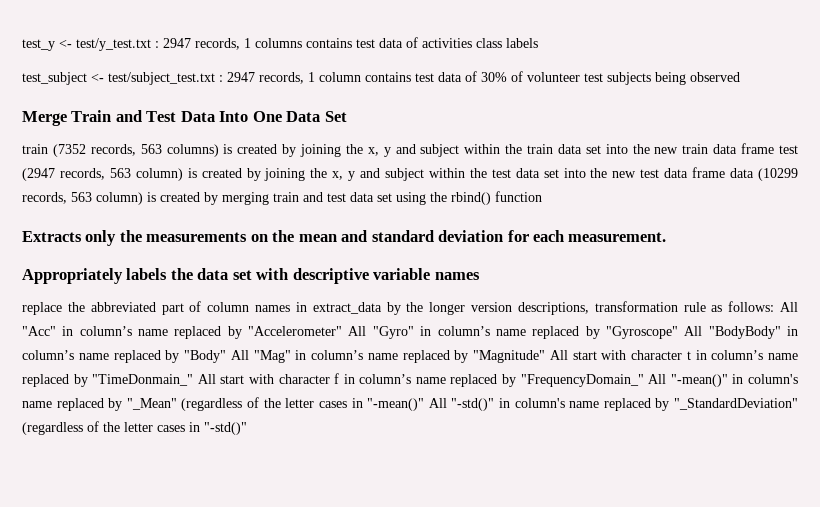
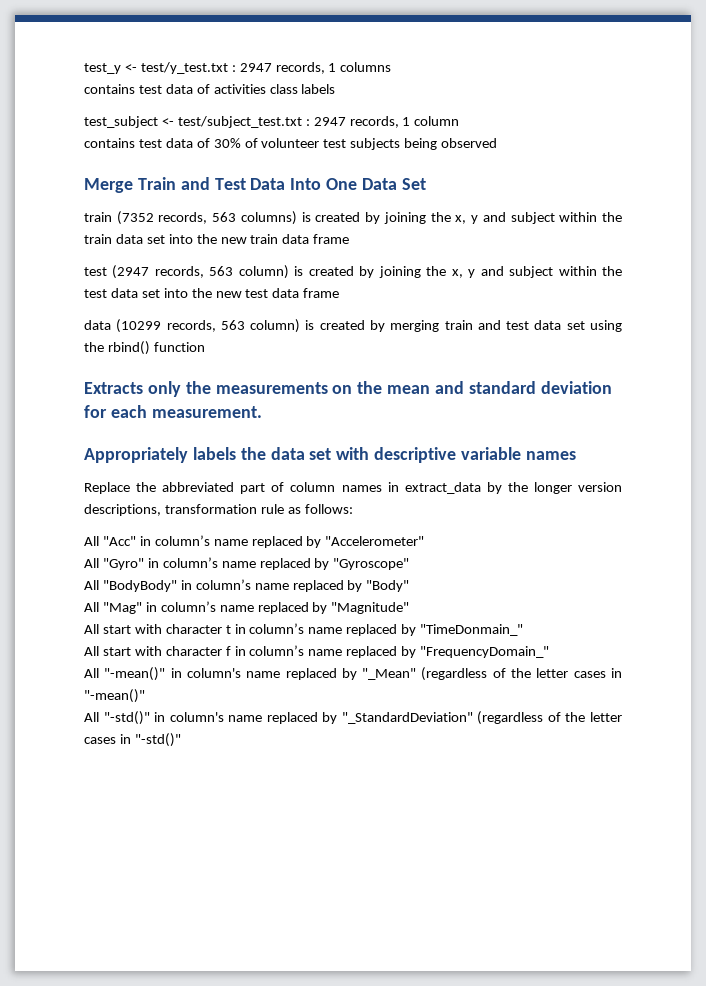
- test_y <- test/y_test.txt : 2947 records, 1 columns contains test data of activities class labels
+ test_y <- test/y_test.txt : 2947 records, 1 columns
+ contains test data of activities class labels
- test_subject <- test/subject_test.txt : 2947 records, 1 column contains test data of 30% of volunteer test subjects being observed
+ test_subject <- test/subject_test.txt : 2947 records, 1 column
+ contains test data of 30% of volunteer test subjects being observed
- train (7352 records, 563 columns) is created by joining the x, y and subject within the train data set into the new train data frame test (2947 records, 563 column) is created by joining the x, y and subject within the test data set into the new test data frame data (10299 records, 563 column) is created by merging train and test data set using the rbind() function
+ train (7352 records, 563 columns) is created by joining the x, y and subject within the train data set into the new train data frame
+ test (2947 records, 563 column) is created by joining the x, y and subject within the test data set into the new test data frame
+ data (10299 records, 563 column) is created by merging train and test data set using the rbind() function
- replace the abbreviated part of column names in extract_data by the longer version descriptions, transformation rule as follows: All "Acc" in column’s name replaced by "Accelerometer" All "Gyro" in column’s name replaced by "Gyroscope" All "BodyBody" in column’s name replaced by "Body" All "Mag" in column’s name replaced by "Magnitude" All start with character t in column’s name replaced by "TimeDonmain_" All start with character f in column’s name replaced by "FrequencyDomain_" All "-mean()" in column's name replaced by "_Mean" (regardless of the letter cases in "-mean()" All "-std()" in column's name replaced by "_StandardDeviation" (regardless of the letter cases in "-std()"
+ Replace the abbreviated part of column names in extract_data by the longer version descriptions, transformation rule as follows:
+ All "Acc" in column’s name replaced by "Accelerometer"
+ All "Gyro" in column’s name replaced by "Gyroscope"
+ All "BodyBody" in column’s name replaced by "Body"
+ All "Mag" in column’s name replaced by "Magnitude"
+ All start with character t in column’s name replaced by "TimeDonmain_"
+ All start with character f in column’s name replaced by "FrequencyDomain_"
+ All "-mean()" in column's name replaced by "_Mean" (regardless of the letter cases in "-mean()"
+ All "-std()" in column's name replaced by "_StandardDeviation" (regardless of the letter cases in "-std()"

